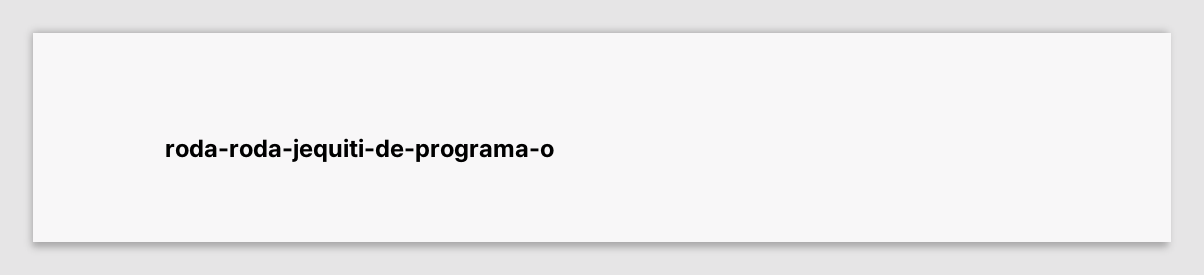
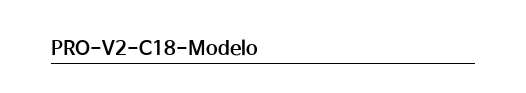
- roda-roda-jequiti-de-programa-o
+ PRO-V2-C18-Modelo

